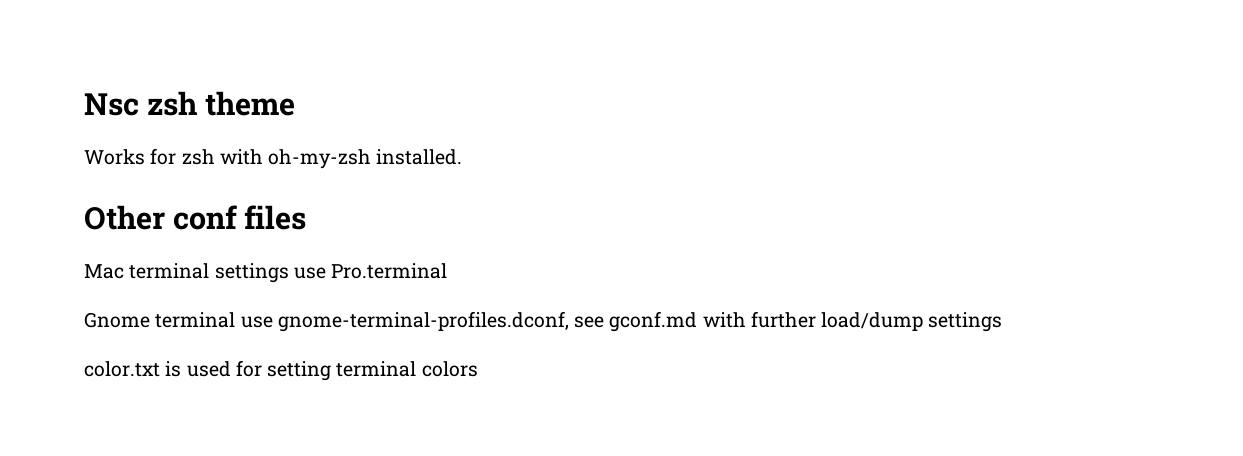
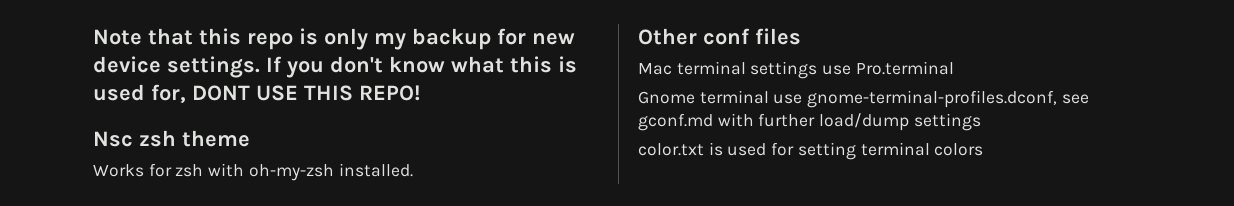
+ Note that this repo is only my backup for new device settings. If you don't know what this is used for, DONT USE THIS REPO!

